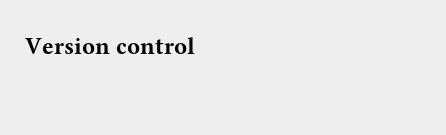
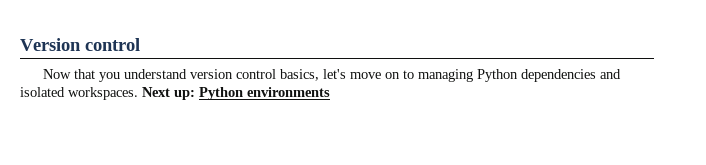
+ Now that you understand version control basics, let's move on to managing Python dependencies and isolated workspaces. Next up: Python environments

